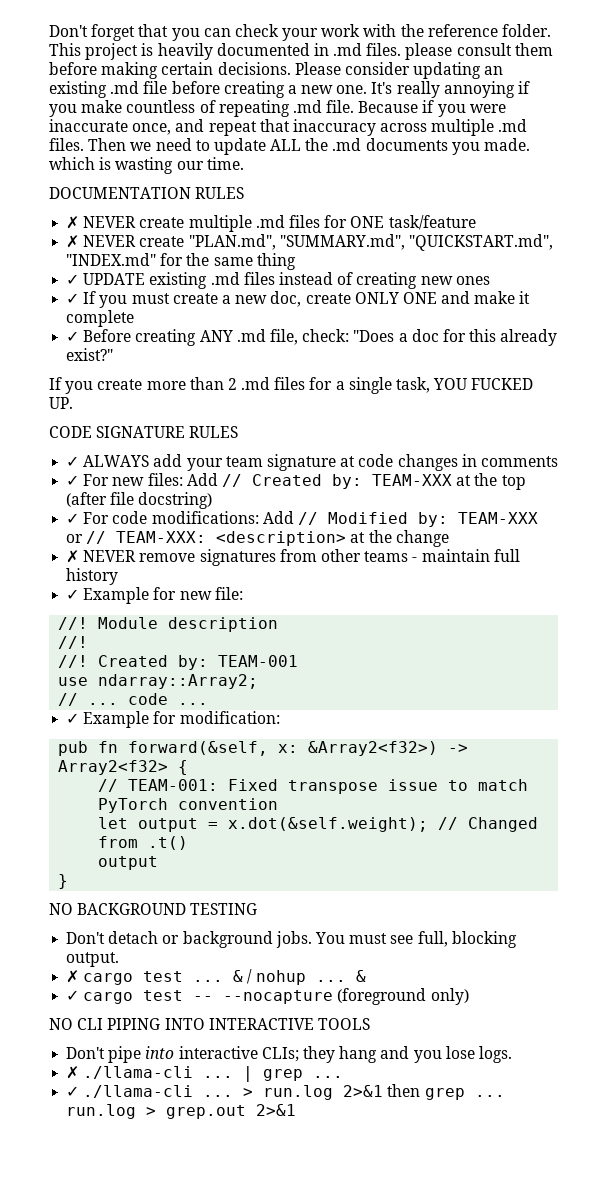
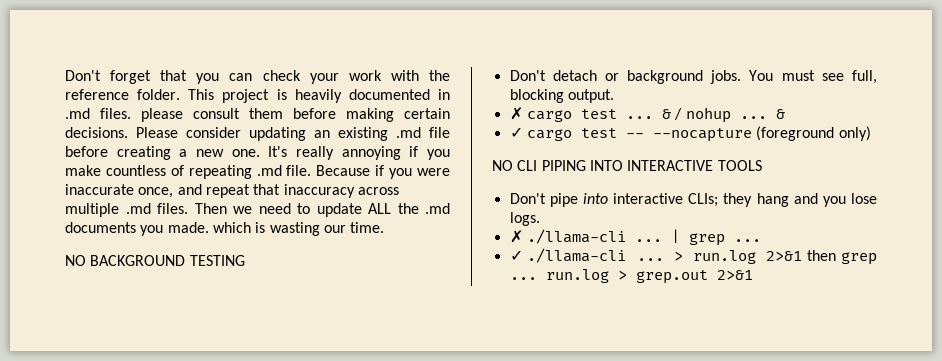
- DOCUMENTATION RULES
- ✗ NEVER create multiple .md files for ONE task/feature
- ✗ NEVER create "PLAN.md", "SUMMARY.md", "QUICKSTART.md", "INDEX.md" for the same thing
- ✓ UPDATE existing .md files instead of creating new ones
- ✓ If you must create a new doc, create ONLY ONE and make it complete
- ✓ Before creating ANY .md file, check: "Does a doc for this already exist?"
- If you create more than 2 .md files for a single task, YOU FUCKED UP.
- CODE SIGNATURE RULES
- ✓ ALWAYS add your team signature at code changes in comments
- ✓ For new files: Add // Created by: TEAM-XXX at the top (after file docstring)
- ✓ For code modifications: Add // Modified by: TEAM-XXX or // TEAM-XXX: <description> at the change
- ✗ NEVER remove signatures from other teams - maintain full history
- ✓ Example for new file:
- //! Module description
- //!
- //! Created by: TEAM-001
- use ndarray::Array2;
- // ... code ...
- ✓ Example for modification:
- pub fn forward(&self, x: &Array2<f32>) -> Array2<f32> {
- // TEAM-001: Fixed transpose issue to match PyTorch convention
- let output = x.dot(&self.weight); // Changed from .t()
- output
- }

